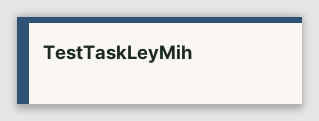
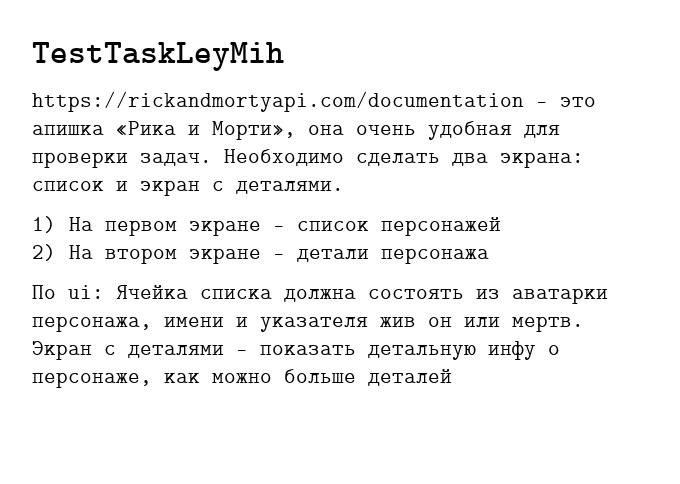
+ https://rickandmortyapi.com/documentation - это апишка «Рика и Морти», она очень удобная для проверки задач. Необходимо сделать два экрана: список и экран с деталями.
+ 1) На первом экране - список персонажей
+ 2) На втором экране - детали персонажа
+ По ui: Ячейка списка должна состоять из аватарки персонажа, имени и указателя жив он или мертв. Экран с деталями - показать детальную инфу о персонаже, как можно больше деталей

